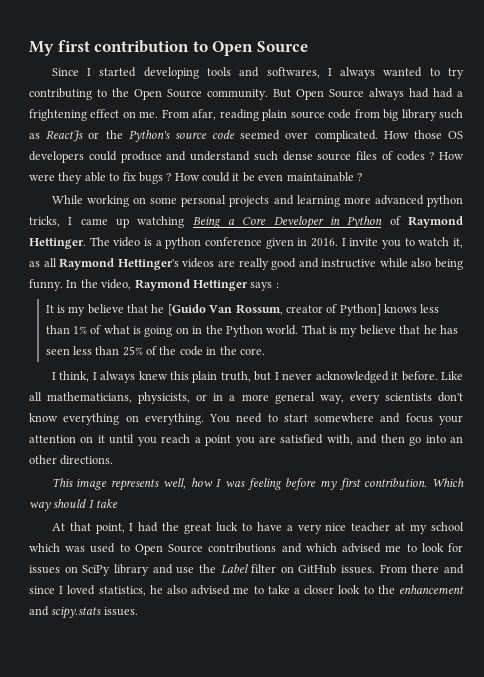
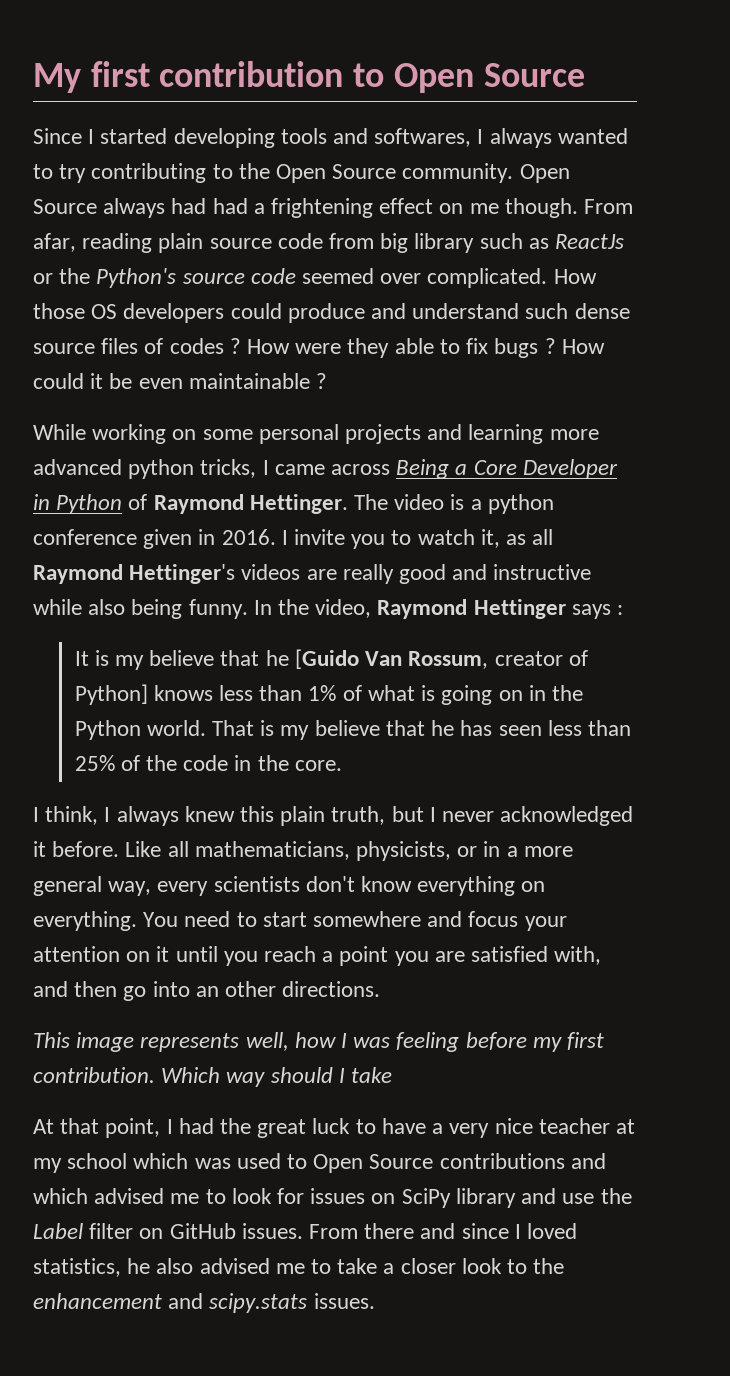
- But Open Source always had had a frightening effect on me.
+ Open Source always had had a frightening effect on me though.
- While working on some personal projects and learning more advanced python tricks, I came up watching Being a Core Developer in Python of Raymond Hettinger.
+ While working on some personal projects and learning more advanced python tricks, I came across Being a Core Developer in Python of Raymond Hettinger.

